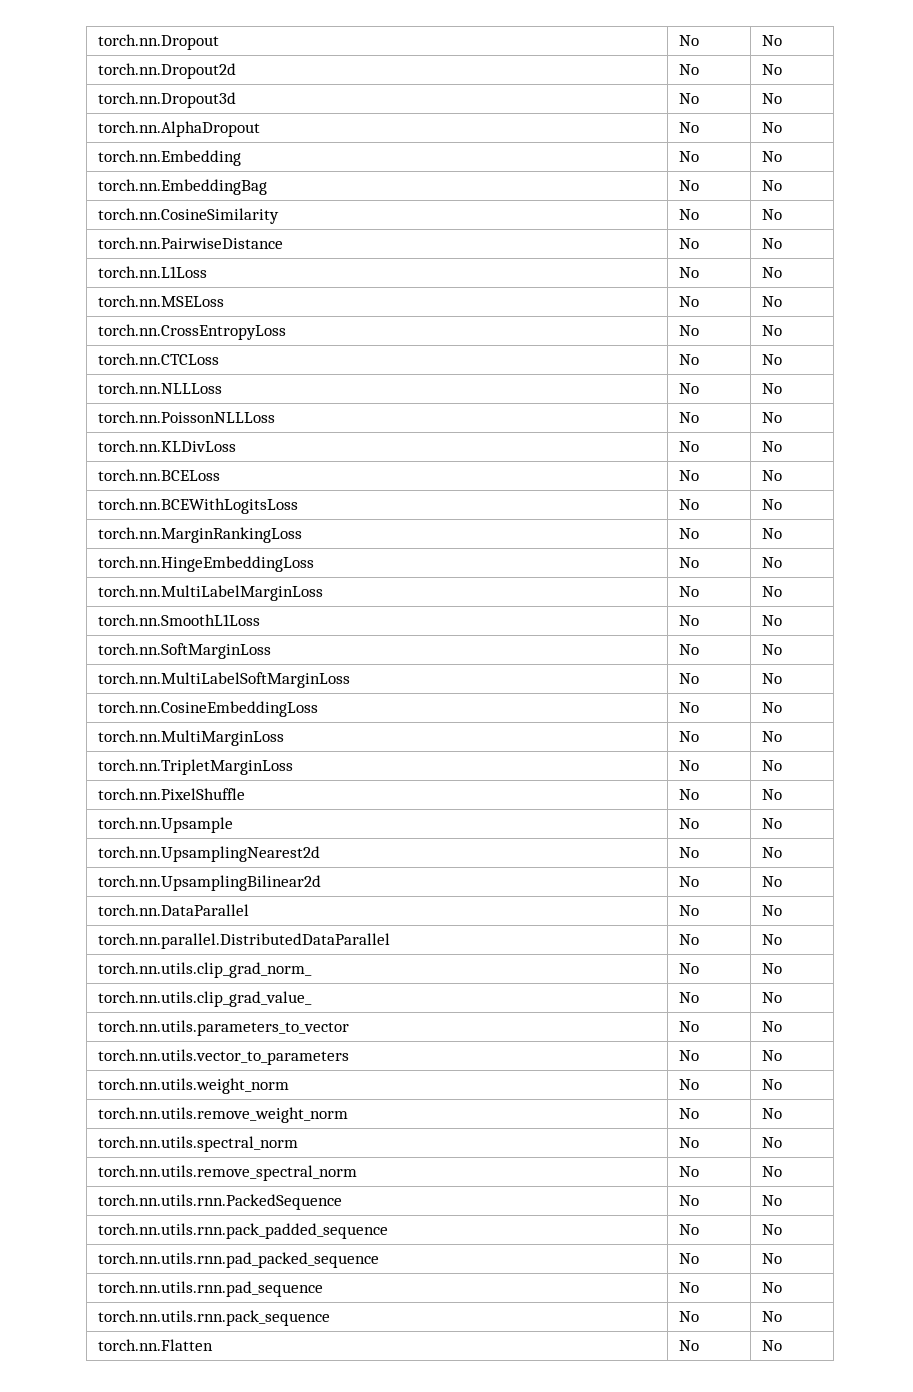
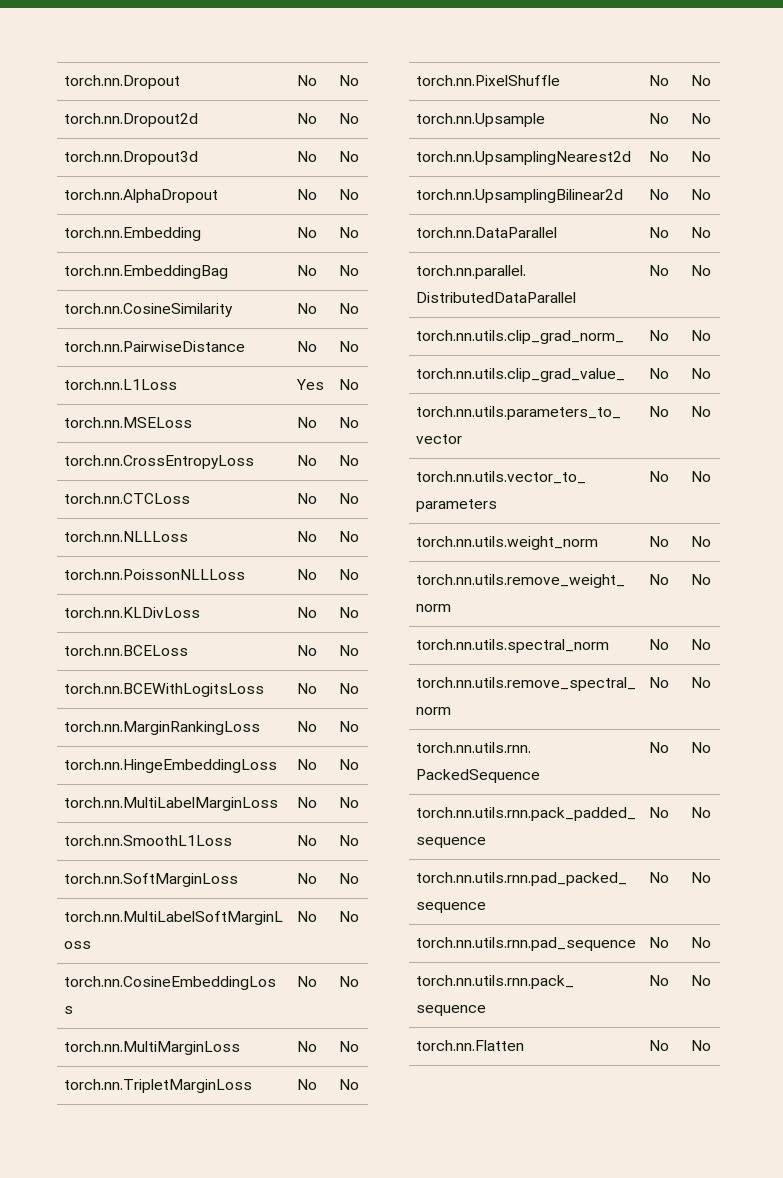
- torch.nn.L1Loss | No | No
+ torch.nn.L1Loss | Yes | No

